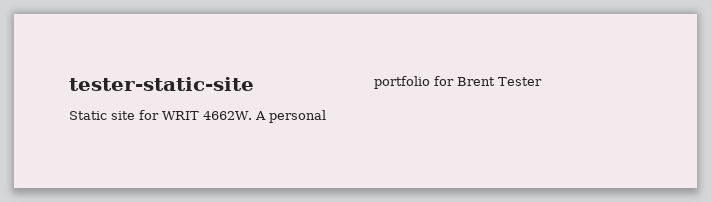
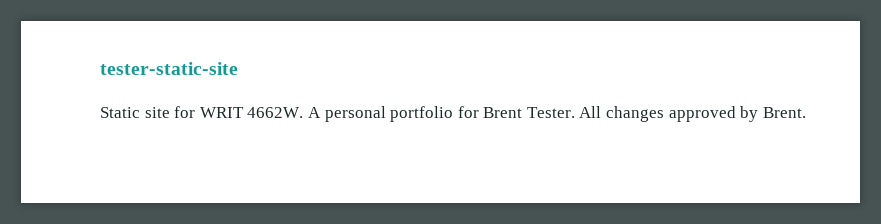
- A personal portfolio for Brent Tester
+ A personal portfolio for Brent Tester. All changes approved by Brent.

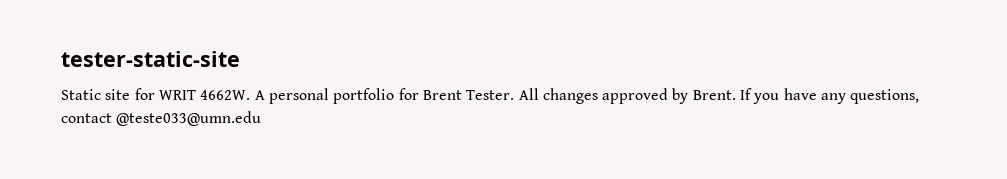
+ If you have any questions, contact @teste033@umn.edu

